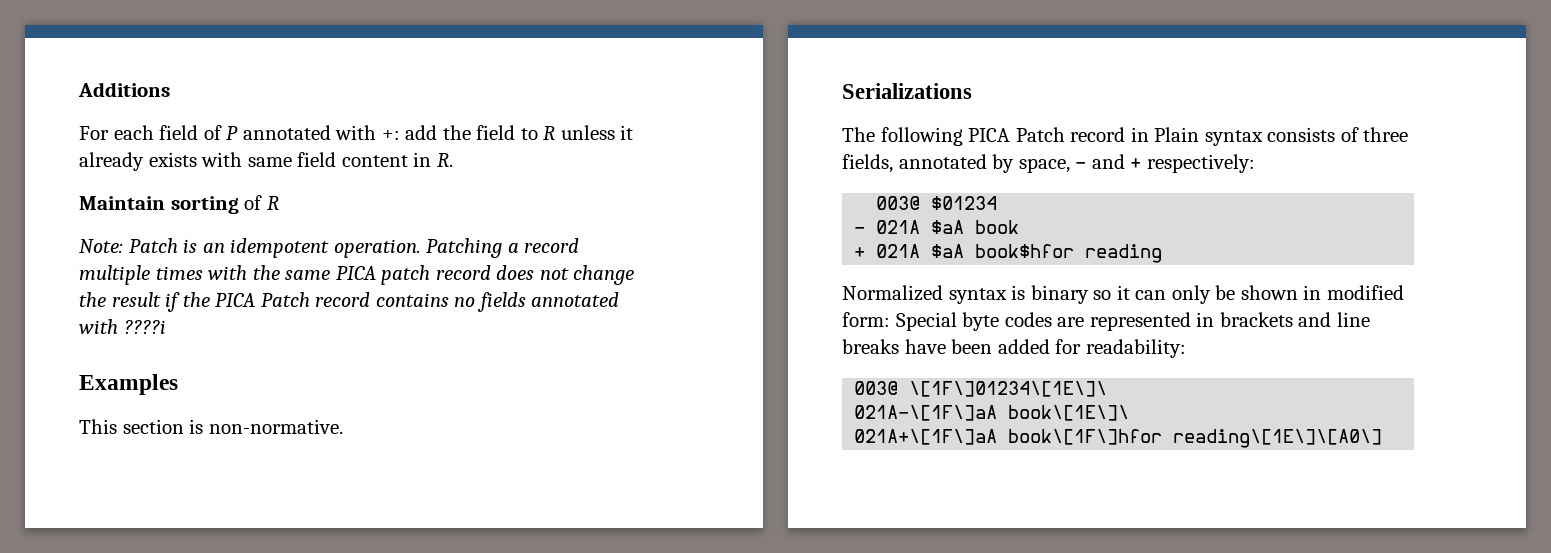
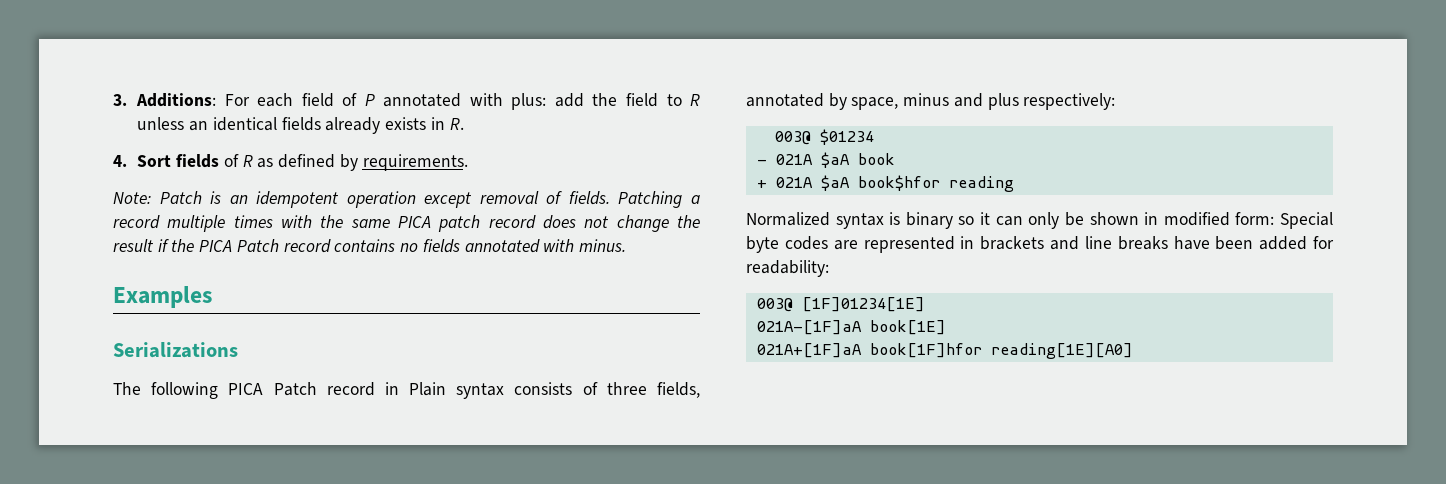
- Additions
- For each field of P annotated with +: add the field to R unless it already exists with same field content in R.
+ 3. Additions: For each field of P annotated with plus: add the field to R unless an identical fields already exists in R.
- Maintain sorting of R
+ 4. Sort fields of R as defined by requirements.
- Note: Patch is an idempotent operation.
+ Note: Patch is an idempotent operation except removal of fields.
- Patching a record multiple times with the same PICA patch record does not change the result if the PICA Patch record contains no fields annotated with ????i
+ Patching a record multiple times with the same PICA patch record does not change the result if the PICA Patch record contains no fields annotated with minus.
- This section is non-normative.
- The following PICA Patch record in Plain syntax consists of three fields, annotated by space, - and + respectively:
+ The following PICA Patch record in Plain syntax consists of three fields, annotated by space, minus and plus respectively:
- 003@ \[1F\]01234\[1E\]\
- 021A-\[1F\]aA book\[1E\]\
- 021A+\[1F\]aA book\[1F\]hfor reading\[1E\]\[A0\]
+ 003@ [1F]01234[1E]
+ 021A-[1F]aA book[1E]
+ 021A+[1F]aA book[1F]hfor reading[1E][A0]

